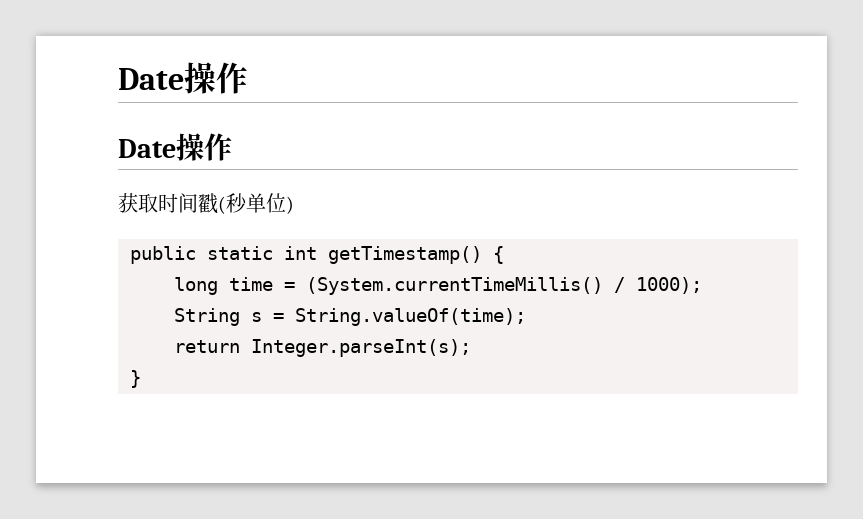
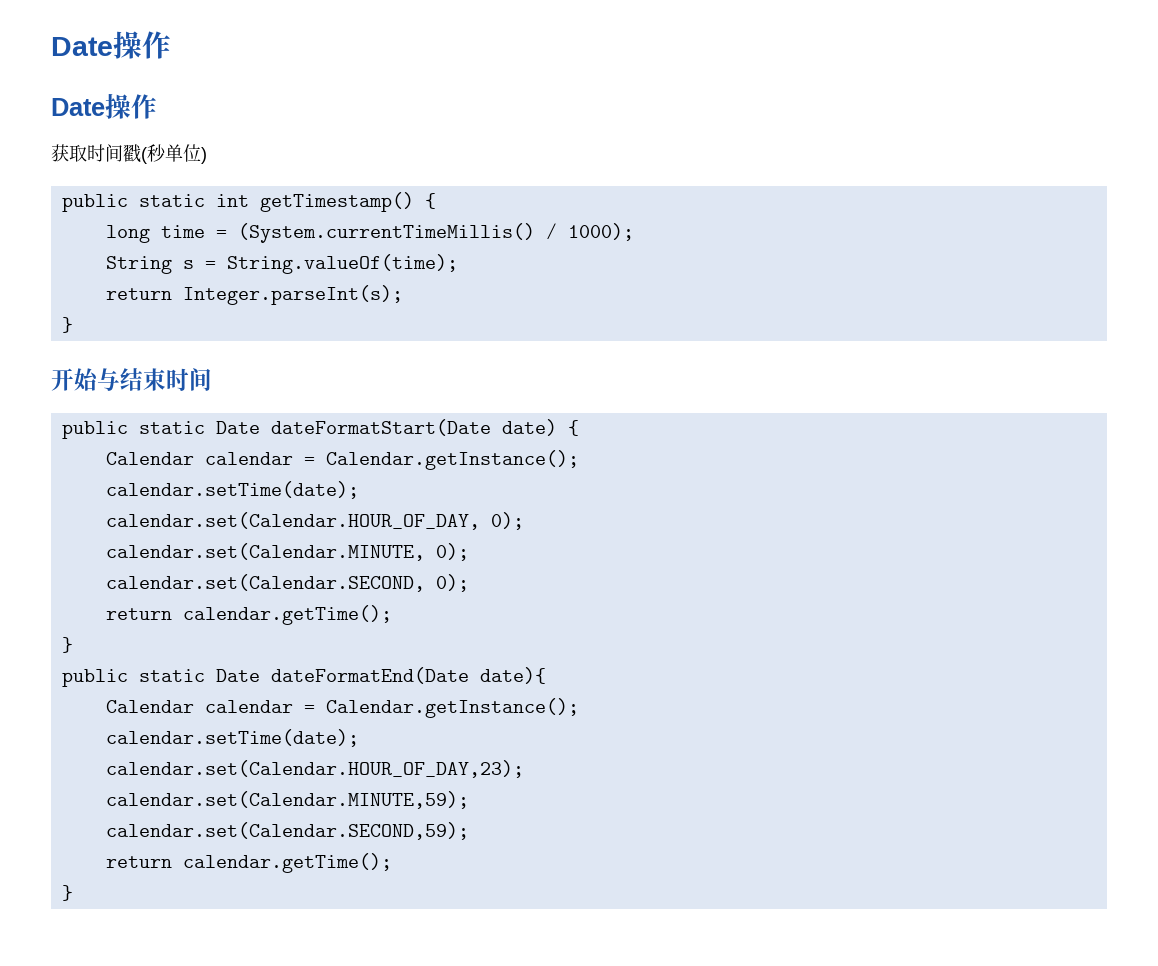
+ 开始与结束时间
+ public static Date dateFormatStart(Date date) {
+ Calendar calendar = Calendar.getInstance();
+ calendar.setTime(date);
+ calendar.set(Calendar.HOUR_OF_DAY, 0);
+ calendar.set(Calendar.MINUTE, 0);
+ calendar.set(Calendar.SECOND, 0);
+ return calendar.getTime();
+ }
+ public static Date dateFormatEnd(Date date){
+ Calendar calendar = Calendar.getInstance();
+ calendar.setTime(date);
+ calendar.set(Calendar.HOUR_OF_DAY,23);
+ calendar.set(Calendar.MINUTE,59);
+ calendar.set(Calendar.SECOND,59);
+ return calendar.getTime();
+ }

